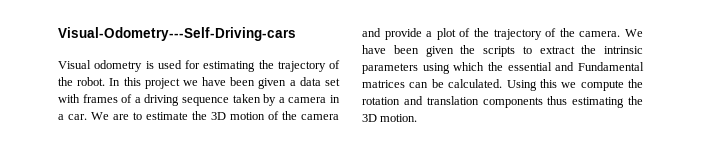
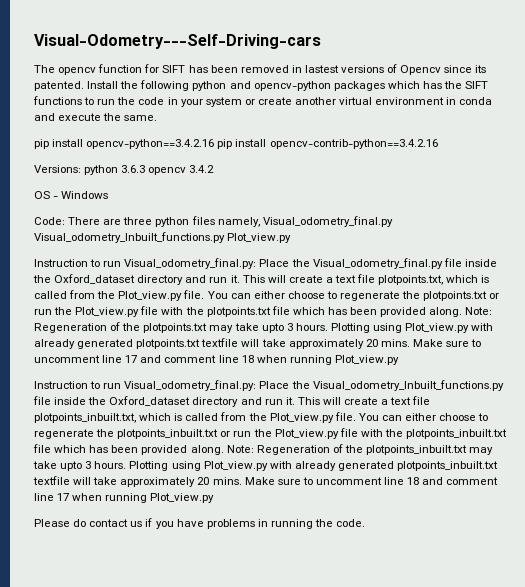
- Visual odometry is used for estimating the trajectory of the robot. In this project we have been given a data set with frames of a driving sequence taken by a camera in a car. We are to estimate the 3D motion of the camera and provide a plot of the trajectory of the camera. We have been given the scripts to extract the intrinsic parameters using which the essential and Fundamental matrices can be calculated. Using this we compute the rotation and translation components thus estimating the 3D motion.
+ The opencv function for SIFT has been removed in lastest versions of Opencv since its patented. Install the following python and opencv-python packages which has the SIFT functions to run the code in your system or create another virtual environment in conda and execute the same.
+ pip install opencv-python==3.4.2.16 pip install opencv-contrib-python==3.4.2.16
+ Versions: python 3.6.3 opencv 3.4.2
+ OS - Windows
+ Code: There are three python files namely, Visual_odometry_final.py Visual_odometry_Inbuilt_functions.py Plot_view.py
+ Instruction to run Visual_odometry_final.py: Place the Visual_odometry_final.py file inside the Oxford_dataset directory and run it. This will create a text file plotpoints.txt, which is called from the Plot_view.py file. You can either choose to regenerate the plotpoints.txt or run the Plot_view.py file with the plotpoints.txt file which has been provided along. Note: Regeneration of the plotpoints.txt may take upto 3 hours. Plotting using Plot_view.py with already generated plotpoints.txt textfile will take approximately 20 mins. Make sure to uncomment line 17 and comment line 18 when running Plot_view.py
+ Instruction to run Visual_odometry_final.py: Place the Visual_odometry_Inbuilt_functions.py file inside the Oxford_dataset directory and run it. This will create a text file plotpoints_inbuilt.txt, which is called from the Plot_view.py file. You can either choose to regenerate the plotpoints_inbuilt.txt or run the Plot_view.py file with the plotpoints_inbuilt.txt file which has been provided along. Note: Regeneration of the plotpoints_inbuilt.txt may take upto 3 hours. Plotting using Plot_view.py with already generated plotpoints_inbuilt.txt textfile will take approximately 20 mins. Make sure to uncomment line 18 and comment line 17 when running Plot_view.py
+ Please do contact us if you have problems in running the code.

